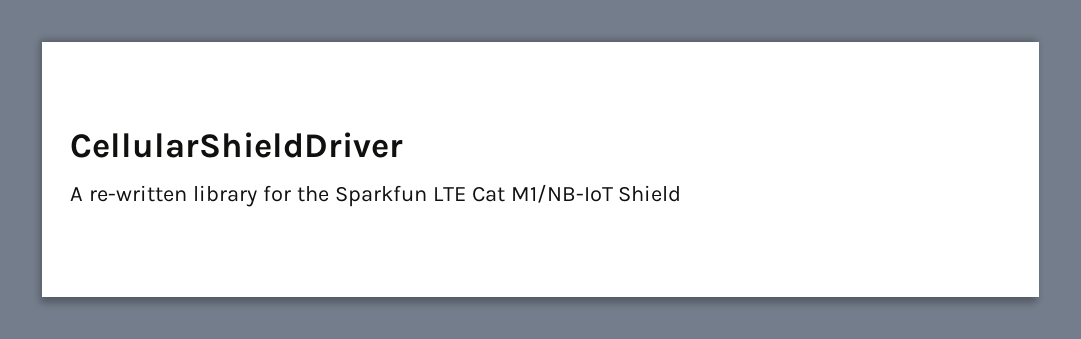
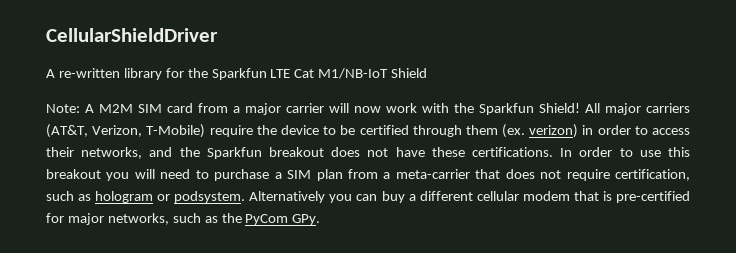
+ Note: A M2M SIM card from a major carrier will now work with the Sparkfun Shield! All major carriers (AT&T, Verizon, T-Mobile) require the device to be certified through them (ex. verizon) in order to access their networks, and the Sparkfun breakout does not have these certifications. In order to use this breakout you will need to purchase a SIM plan from a meta-carrier that does not require certification, such as hologram or podsystem. Alternatively you can buy a different cellular modem that is pre-certified for major networks, such as the PyCom GPy.

